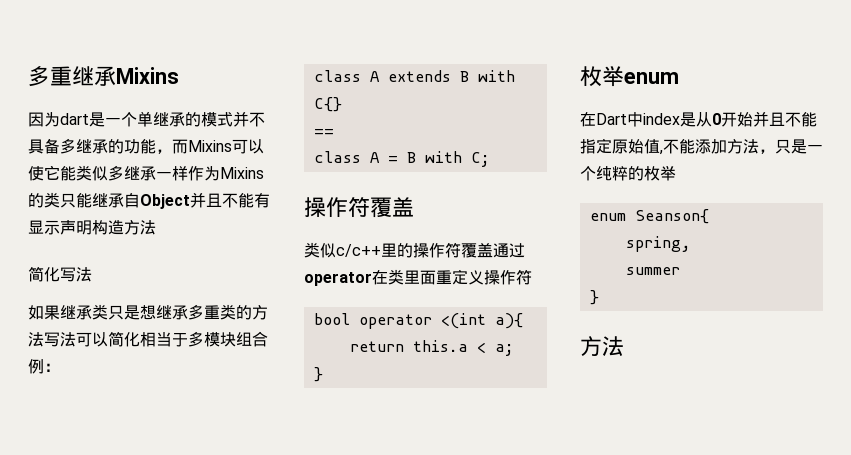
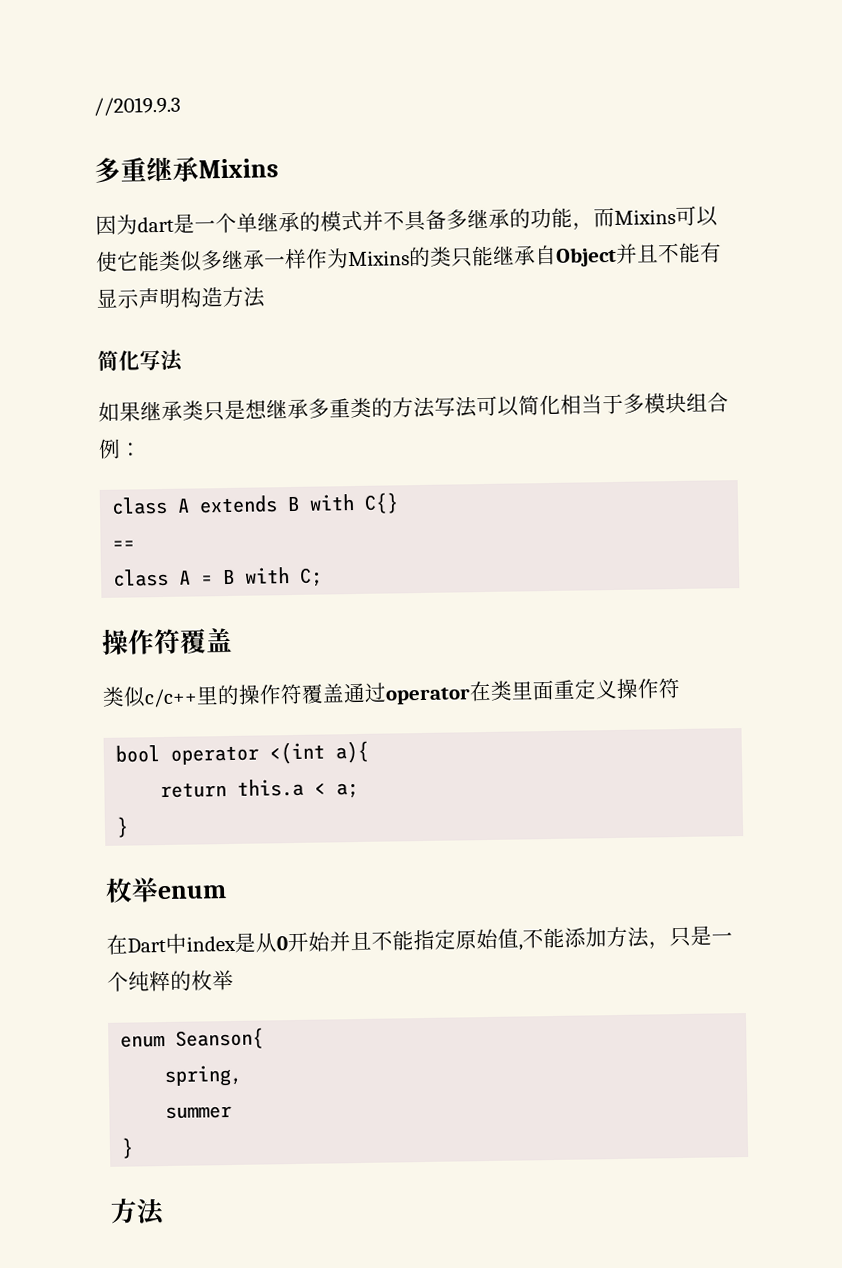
+ //2019.9.3

